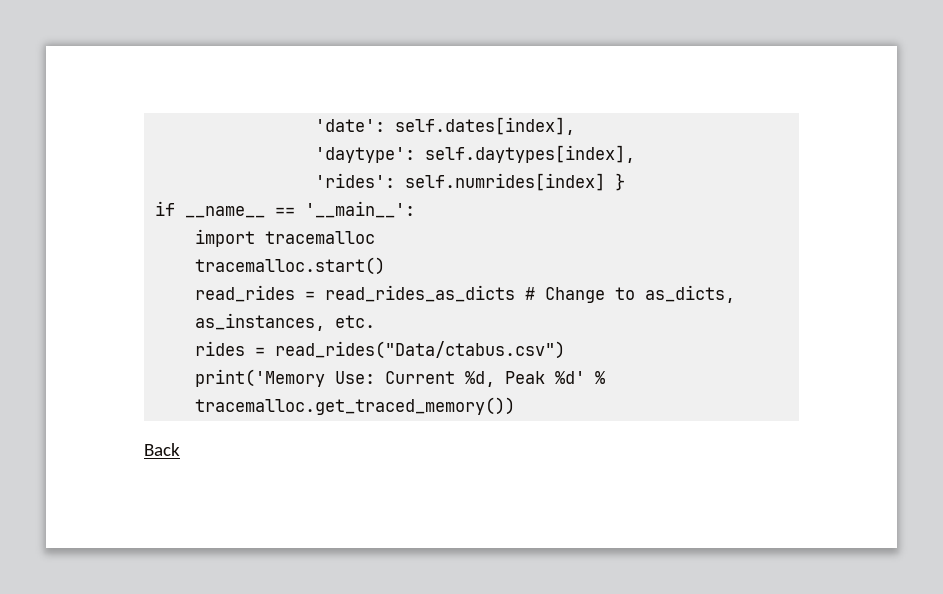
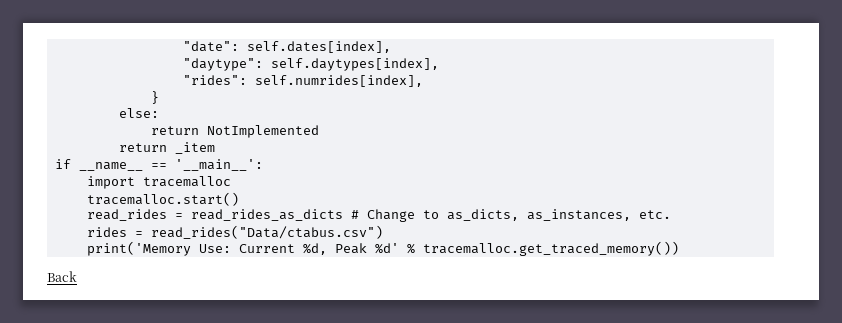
- 'date': self.dates[index],
+ "date": self.dates[index],
- 'daytype': self.daytypes[index],
+ "daytype": self.daytypes[index],
- 'rides': self.numrides[index] }
+ "rides": self.numrides[index],
+ }
+ else:
+ return NotImplemented
+ return _item

